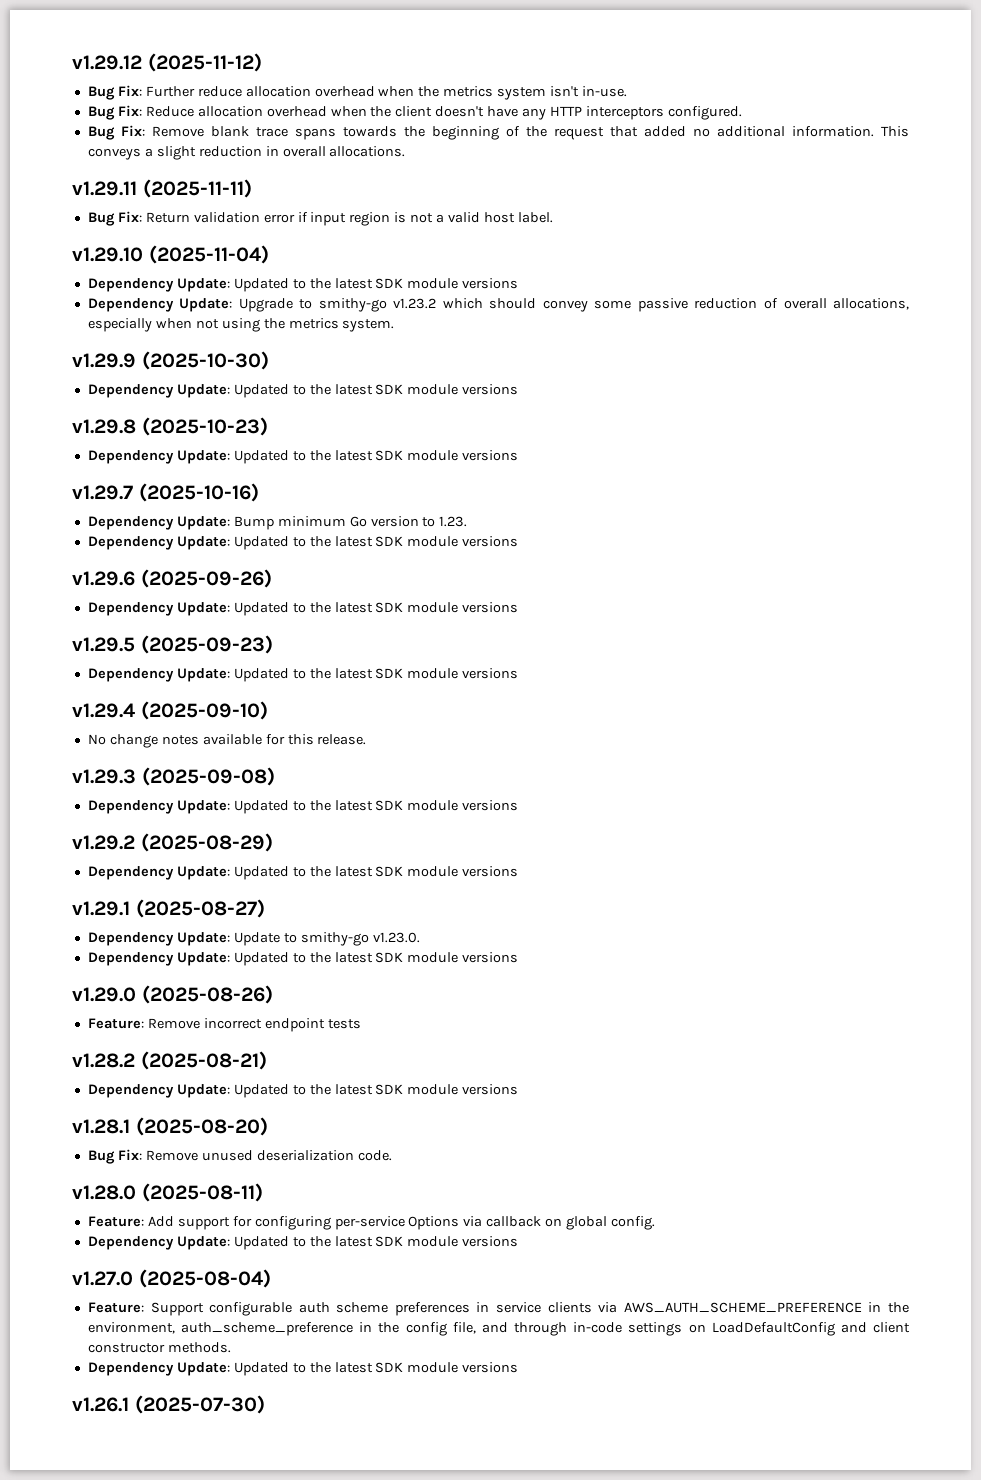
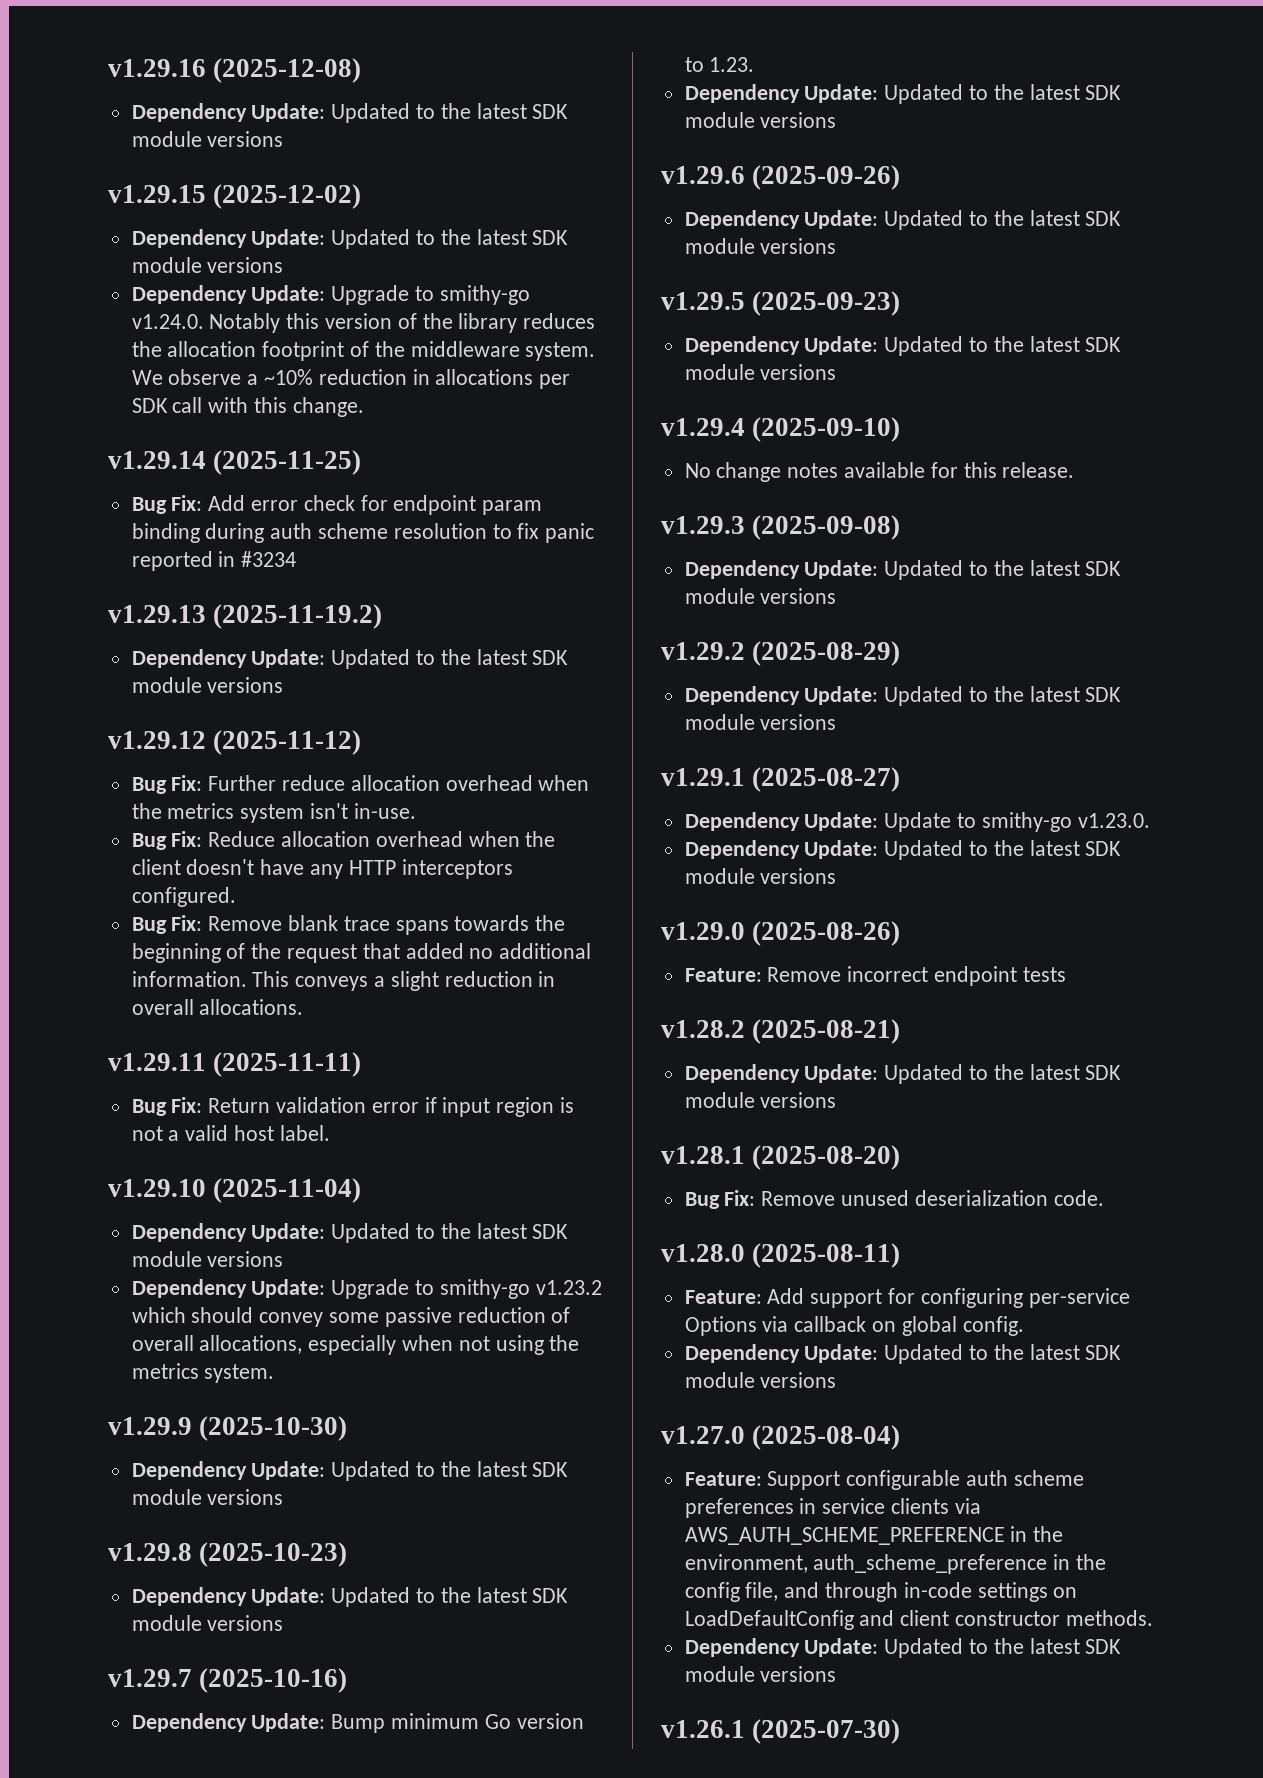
+ v1.29.16 (2025-12-08)
+ Dependency Update: Updated to the latest SDK module versions
+ v1.29.15 (2025-12-02)
+ Dependency Update: Updated to the latest SDK module versions
+ Dependency Update: Upgrade to smithy-go v1.24.0. Notably this version of the library reduces the allocation footprint of the middleware system. We observe a ~10% reduction in allocations per SDK call with this change.
+ v1.29.14 (2025-11-25)
+ Bug Fix: Add error check for endpoint param binding during auth scheme resolution to fix panic reported in #3234
+ v1.29.13 (2025-11-19.2)
+ Dependency Update: Updated to the latest SDK module versions

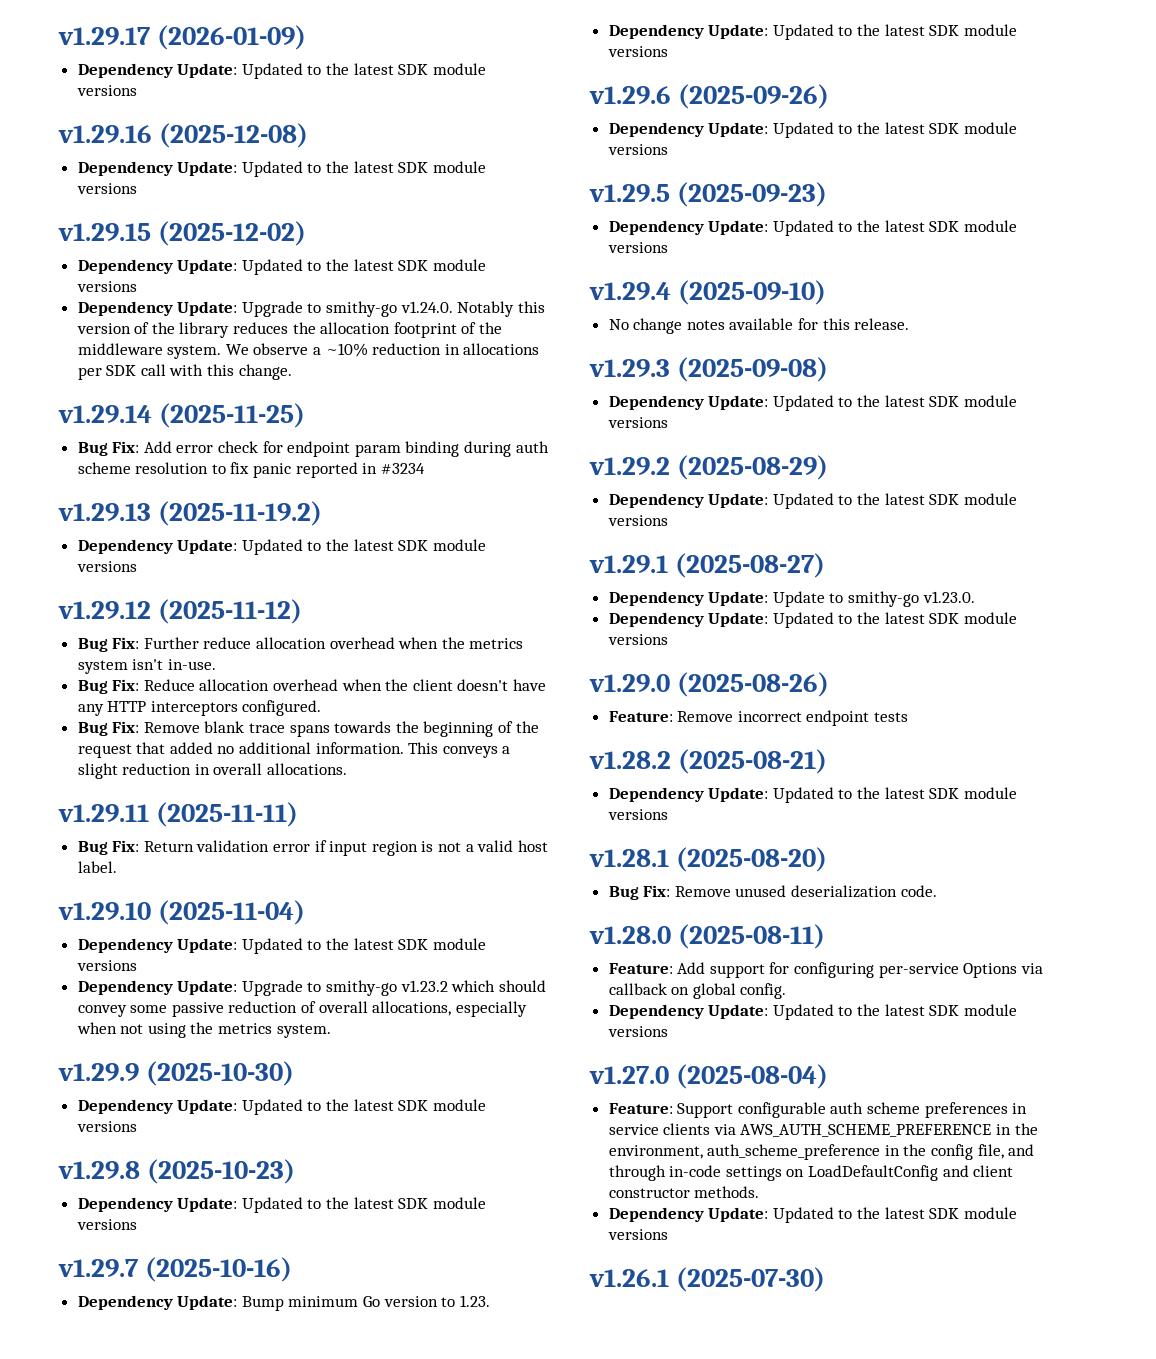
+ v1.29.17 (2026-01-09)
+ Dependency Update: Updated to the latest SDK module versions

